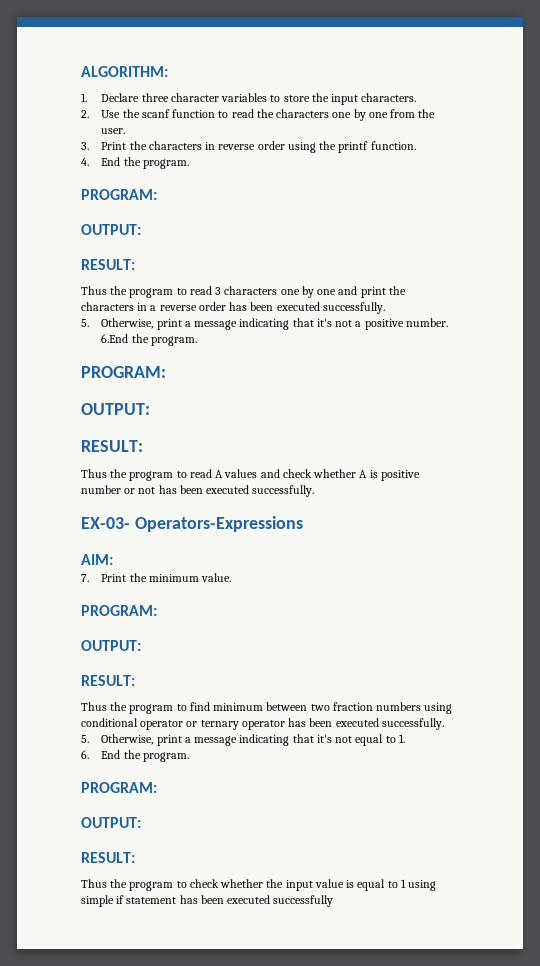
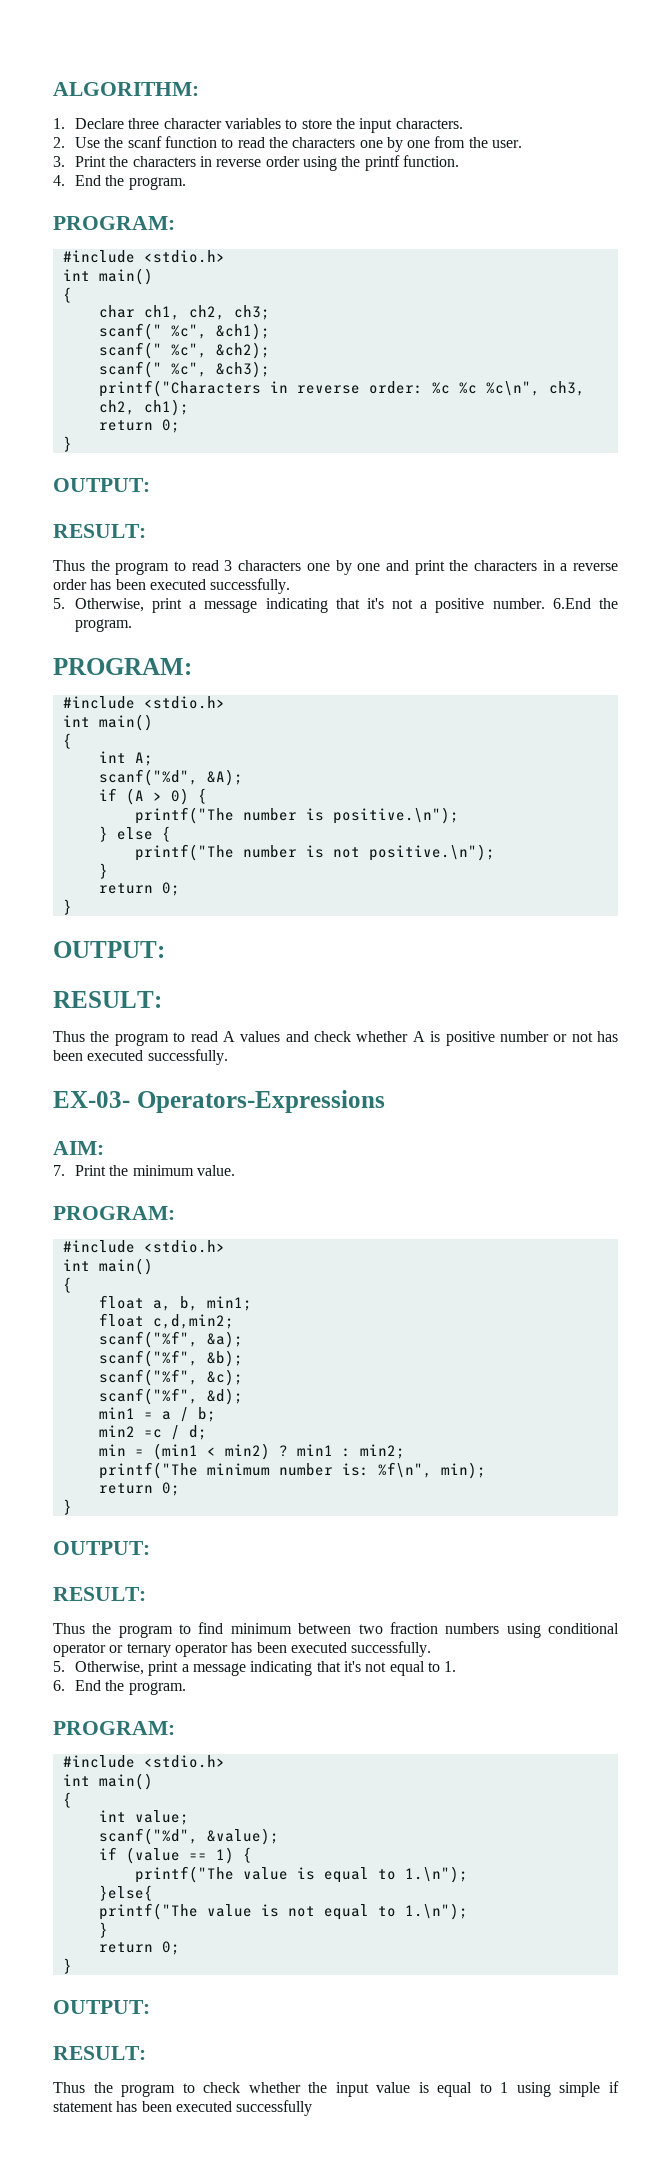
  4. End the program.
  PROGRAM:
+ #include <stdio.h>
+ int main()
+ {
+ char ch1, ch2, ch3;
+ scanf(" %c", &ch1);
+ scanf(" %c", &ch2);
+ scanf(" %c", &ch3);
+ printf("Characters in reverse order: %c %c %c\n", ch3, ch2, ch1);
+ return 0;
+ }
  6.End the program.
  PROGRAM:
+ #include <stdio.h>
+ int main()
+ {
+ int A;
+ scanf("%d", &A);
+ if (A > 0) {
+ printf("The number is positive.\n");
+ } else {
+ printf("The number is not positive.\n");
+ }
+ return 0;
+ }
  7. Print the minimum value.
  PROGRAM:
+ #include <stdio.h>
+ int main()
+ {
+ float a, b, min1;
+ float c,d,min2;
+ scanf("%f", &a);
+ scanf("%f", &b);
+ scanf("%f", &c);
+ scanf("%f", &d);
+ min1 = a / b;
+ min2 =c / d;
+ min = (min1 < min2) ? min1 : min2;
+ printf("The minimum number is: %f\n", min);
+ return 0;
+ }
  6. End the program.
  PROGRAM:
+ #include <stdio.h>
+ int main()
+ {
+ int value;
+ scanf("%d", &value);
+ if (value == 1) {
+ printf("The value is equal to 1.\n");
+ }else{
+ printf("The value is not equal to 1.\n");
+ }
+ return 0;
+ }

